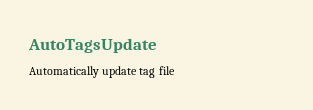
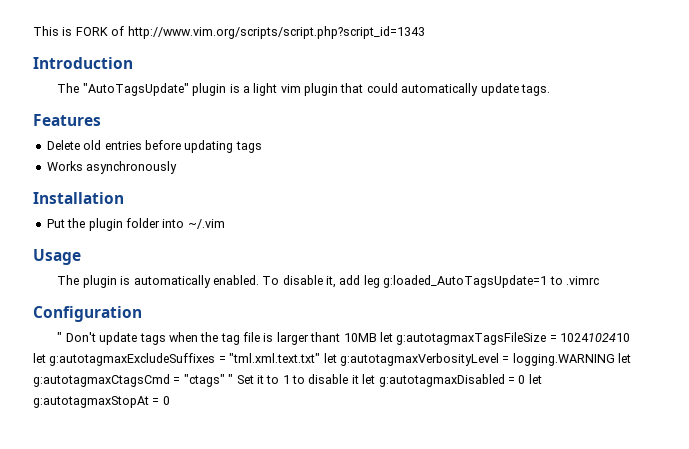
- AutoTagsUpdate
- Automatically update tag file
+ This is FORK of http://www.vim.org/scripts/script.php?script_id=1343
+ Introduction
+ The "AutoTagsUpdate" plugin is a light vim plugin that could automatically update tags.
+ Features
+ Delete old entries before updating tags
+ Works asynchronously
+ Installation
+ Put the plugin folder into ~/.vim
+ Usage
+ The plugin is automatically enabled. To disable it, add leg g:loaded_AutoTagsUpdate=1 to .vimrc
+ Configuration
+ " Don't update tags when the tag file is larger thant 10MB let g:autotagmaxTagsFileSize = 1024102410 let g:autotagmaxExcludeSuffixes = "tml.xml.text.txt" let g:autotagmaxVerbosityLevel = logging.WARNING let g:autotagmaxCtagsCmd = "ctags" " Set it to 1 to disable it let g:autotagmaxDisabled = 0 let g:autotagmaxStopAt = 0

